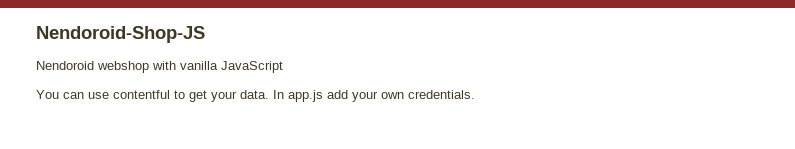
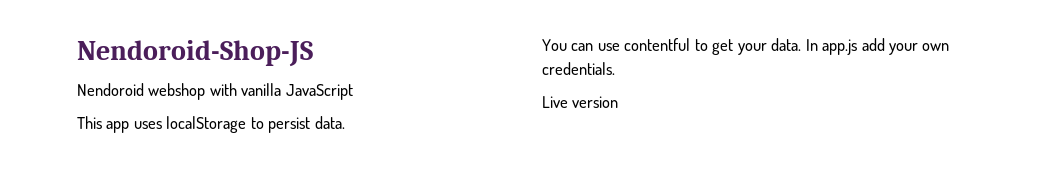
+ This app uses localStorage to persist data.
+ Live version

